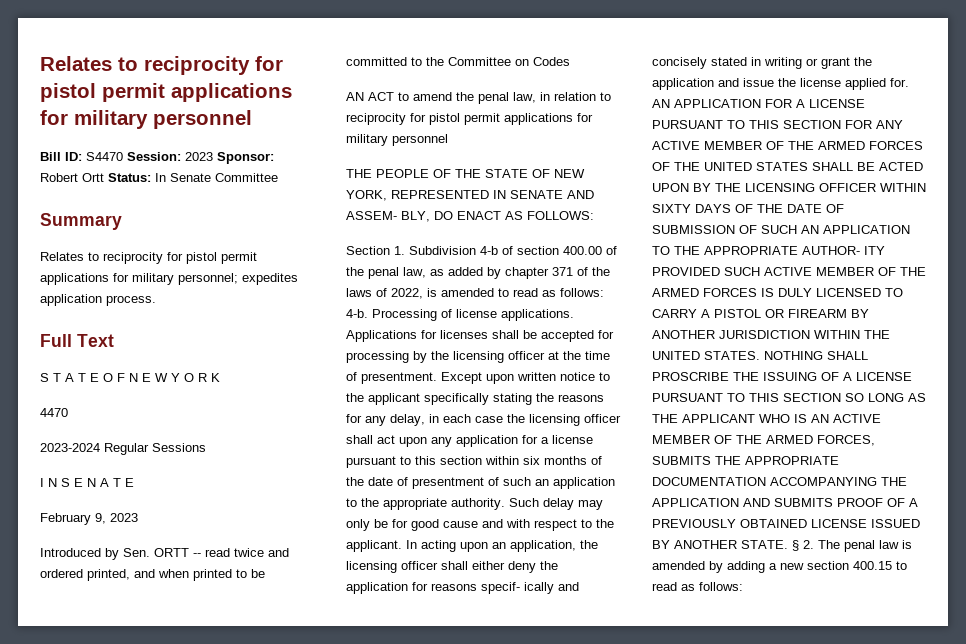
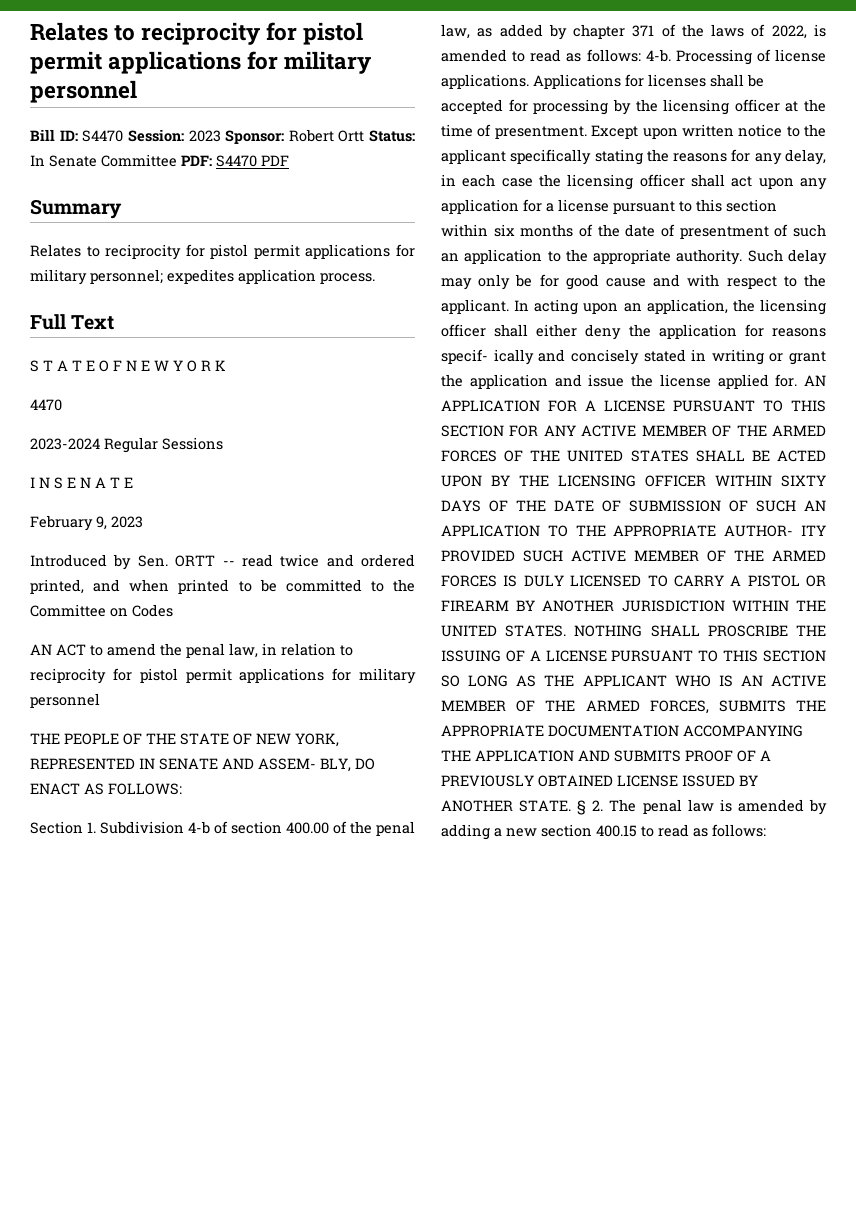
- Bill ID: S4470 Session: 2023 Sponsor: Robert Ortt Status: In Senate Committee
+ Bill ID: S4470 Session: 2023 Sponsor: Robert Ortt Status: In Senate Committee PDF: S4470 PDF

